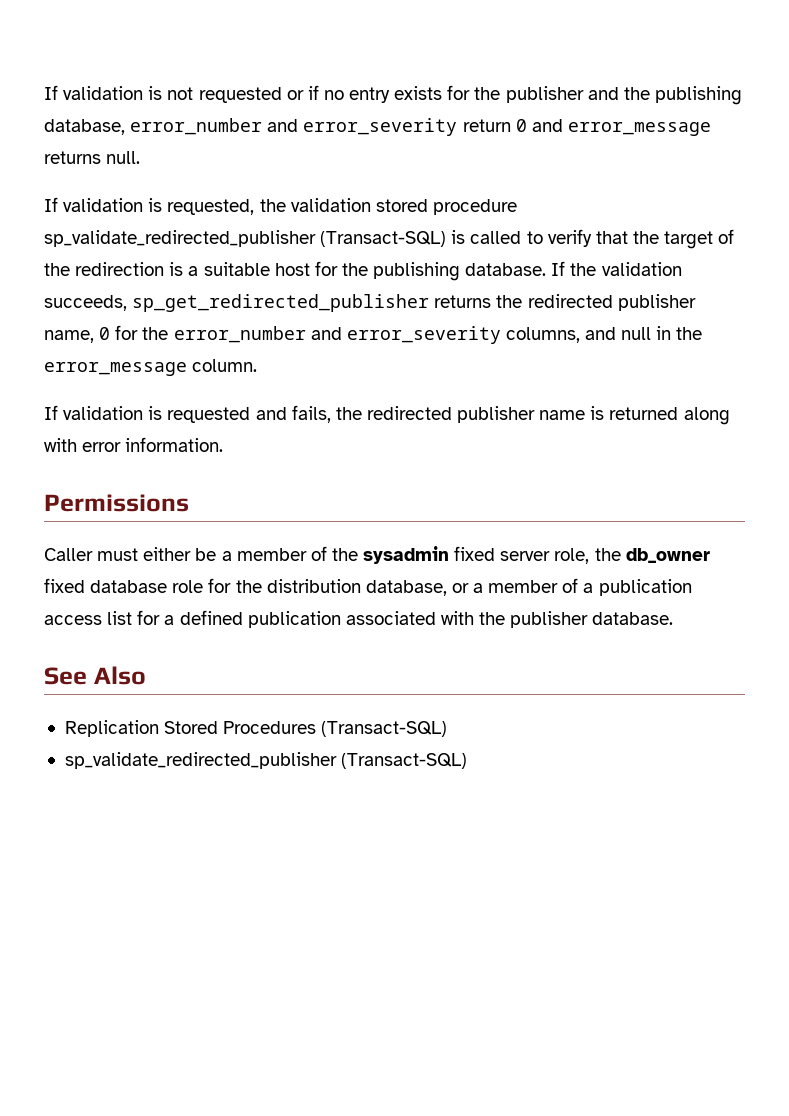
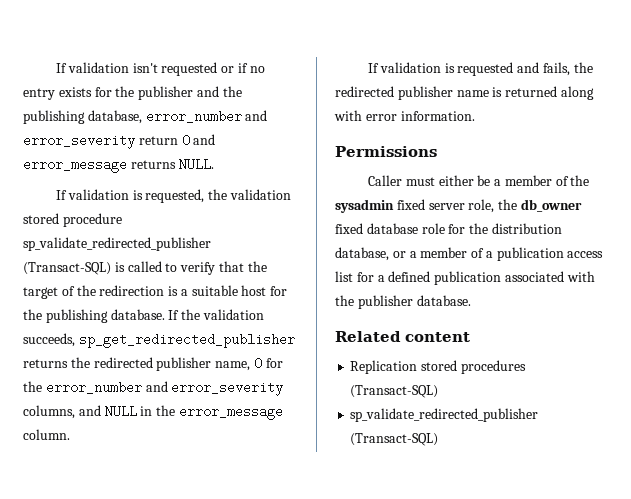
- If validation is not requested or if no entry exists for the publisher and the publishing database, error_number and error_severity return 0 and error_message returns null.
+ If validation isn't requested or if no entry exists for the publisher and the publishing database, error_number and error_severity return 0 and error_message returns NULL.
- If the validation succeeds, sp_get_redirected_publisher returns the redirected publisher name, 0 for the error_number and error_severity columns, and null in the error_message column.
+ If the validation succeeds, sp_get_redirected_publisher returns the redirected publisher name, 0 for the error_number and error_severity columns, and NULL in the error_message column.
- See Also
+ Related content
- Replication Stored Procedures (Transact-SQL)
+ Replication stored procedures (Transact-SQL)

